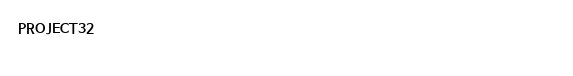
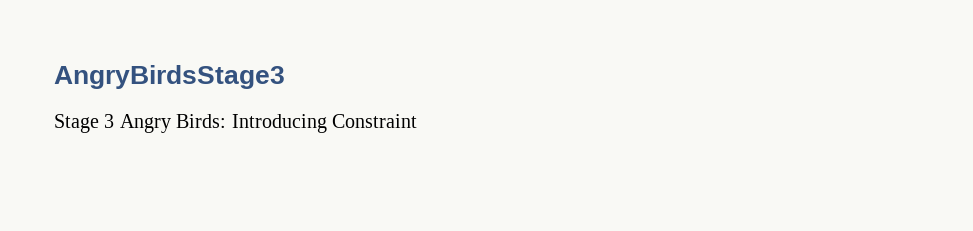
- PROJECT32
+ AngryBirdsStage3
+ Stage 3 Angry Birds: Introducing Constraint

